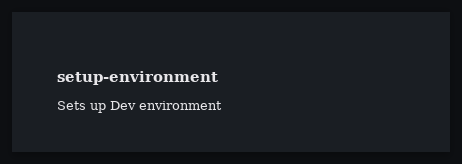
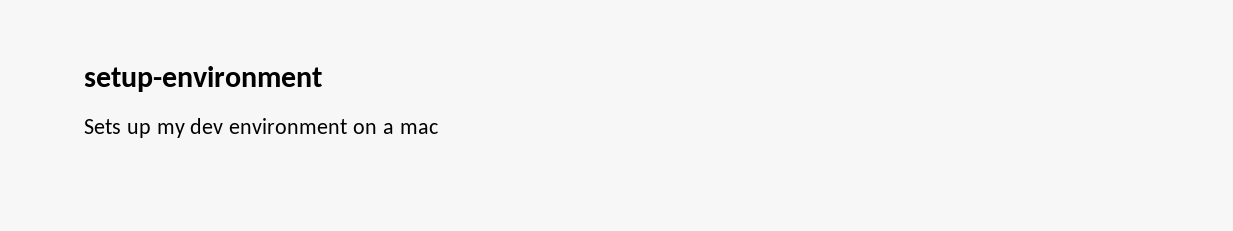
- Sets up Dev environment
+ Sets up my dev environment on a mac

